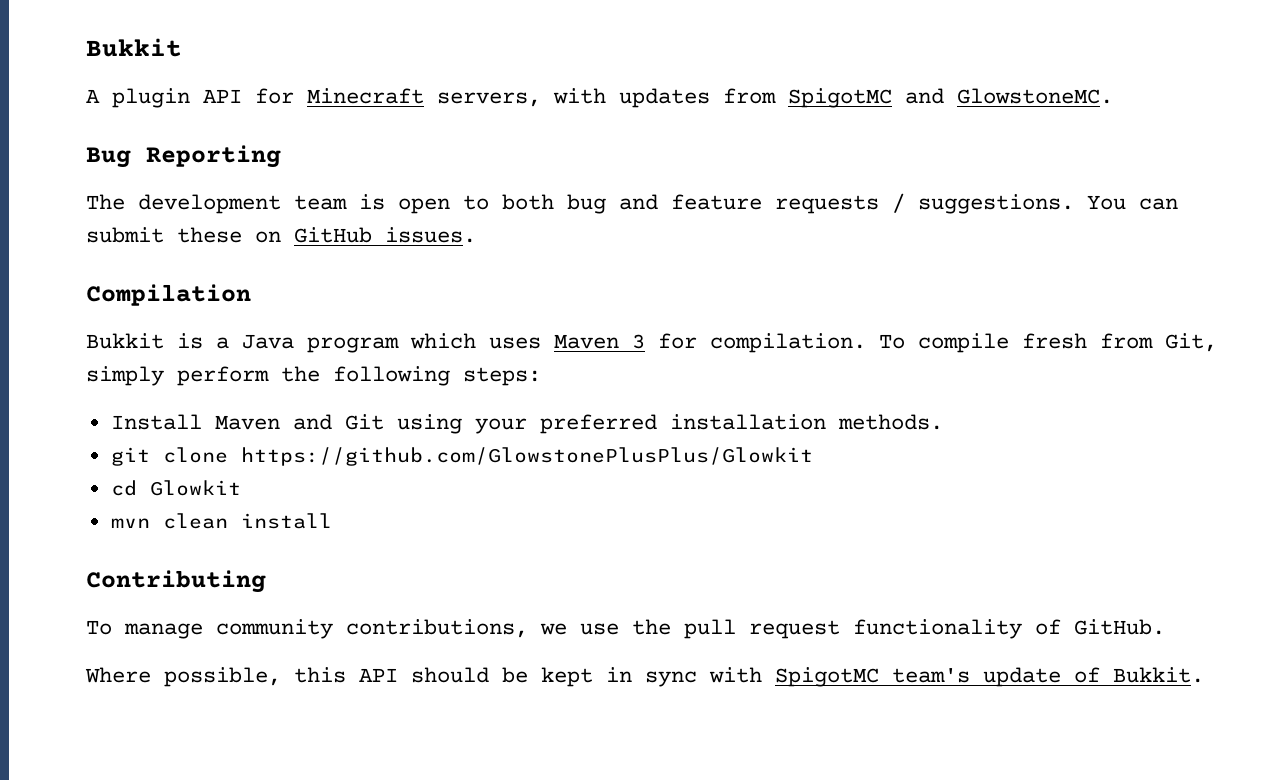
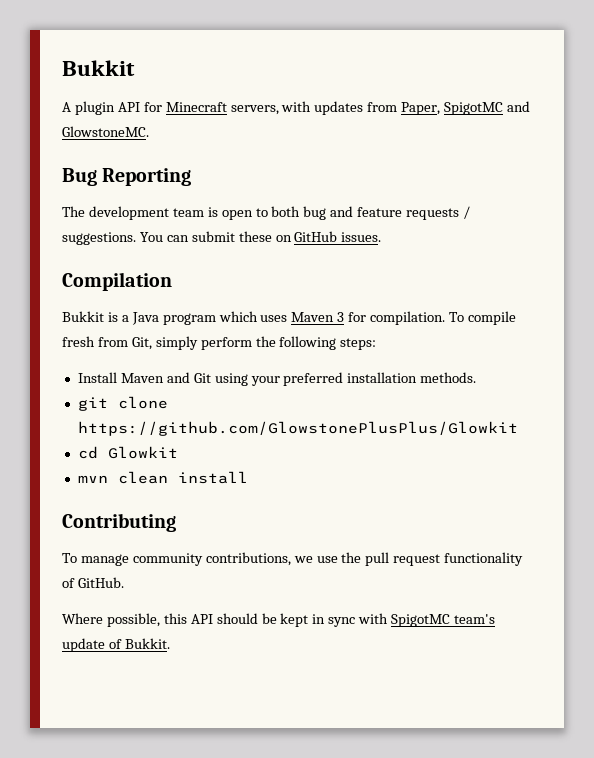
- A plugin API for Minecraft servers, with updates from SpigotMC and GlowstoneMC.
+ A plugin API for Minecraft servers, with updates from Paper, SpigotMC and GlowstoneMC.

